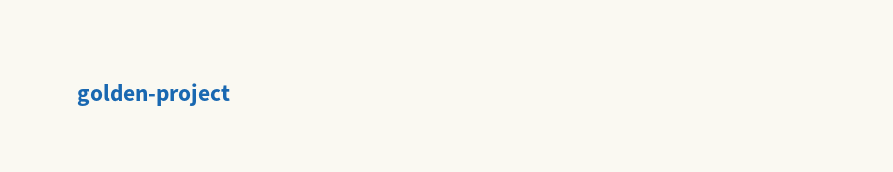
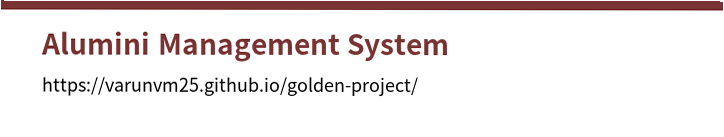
- golden-project
+ Alumini Management System
+ https://varunvm25.github.io/golden-project/

